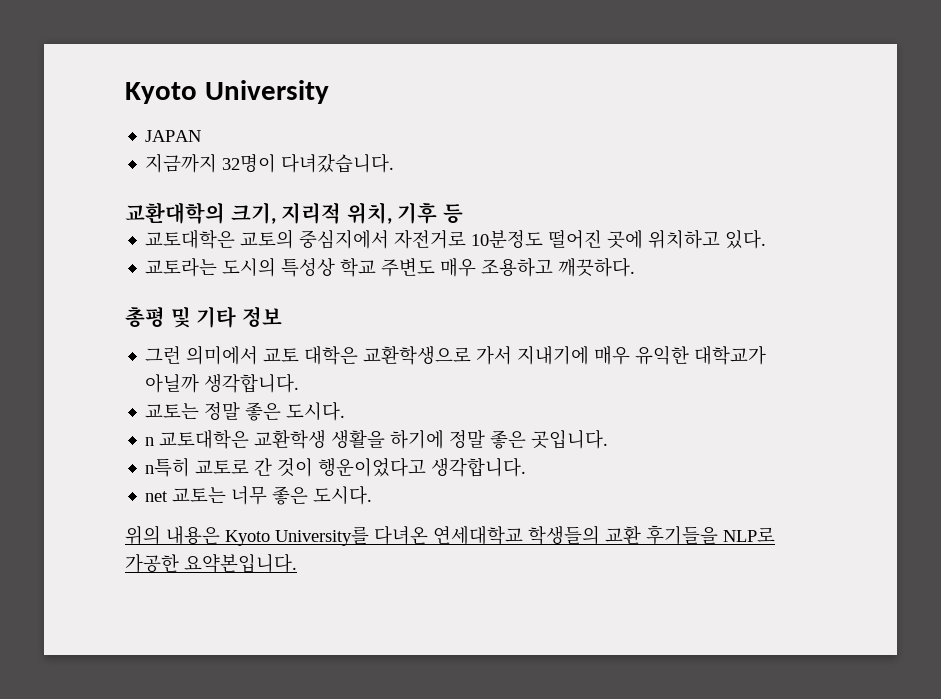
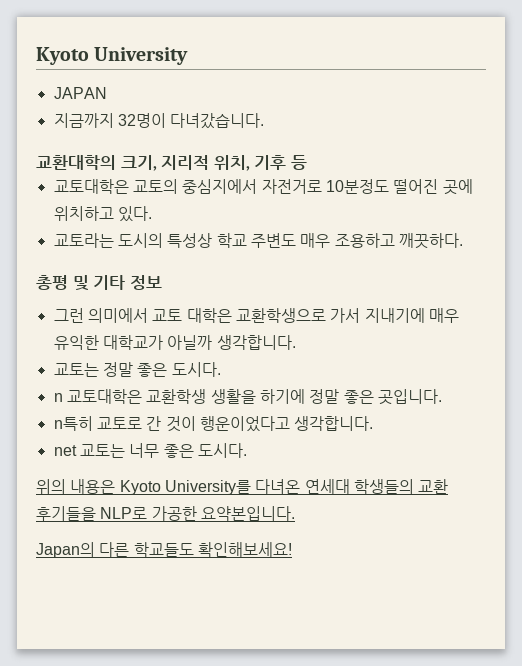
- 위의 내용은 Kyoto University를 다녀온 연세대학교 학생들의 교환 후기들을 NLP로 가공한 요약본입니다.
+ 위의 내용은 Kyoto University를 다녀온 연세대 학생들의 교환 후기들을 NLP로 가공한 요약본입니다.
+ Japan의 다른 학교들도 확인해보세요!

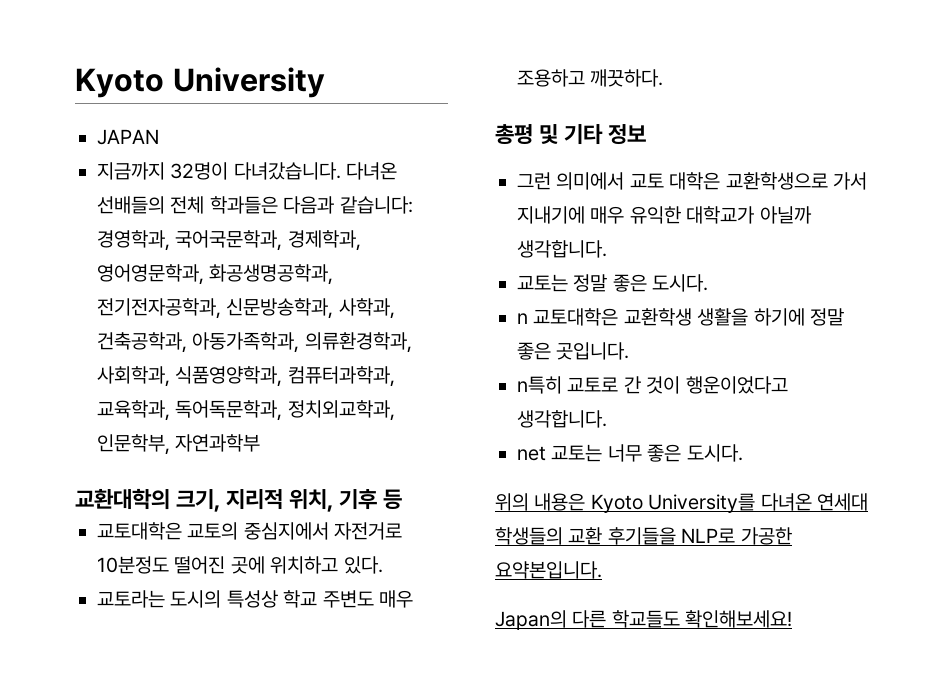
+ 다녀온 선배들의 전체 학과들은 다음과 같습니다: 경영학과, 국어국문학과, 경제학과, 영어영문학과, 화공생명공학과, 전기전자공학과, 신문방송학과, 사학과, 건축공학과, 아동가족학과, 의류환경학과, 사회학과, 식품영양학과, 컴퓨터과학과, 교육학과, 독어독문학과, 정치외교학과, 인문학부, 자연과학부

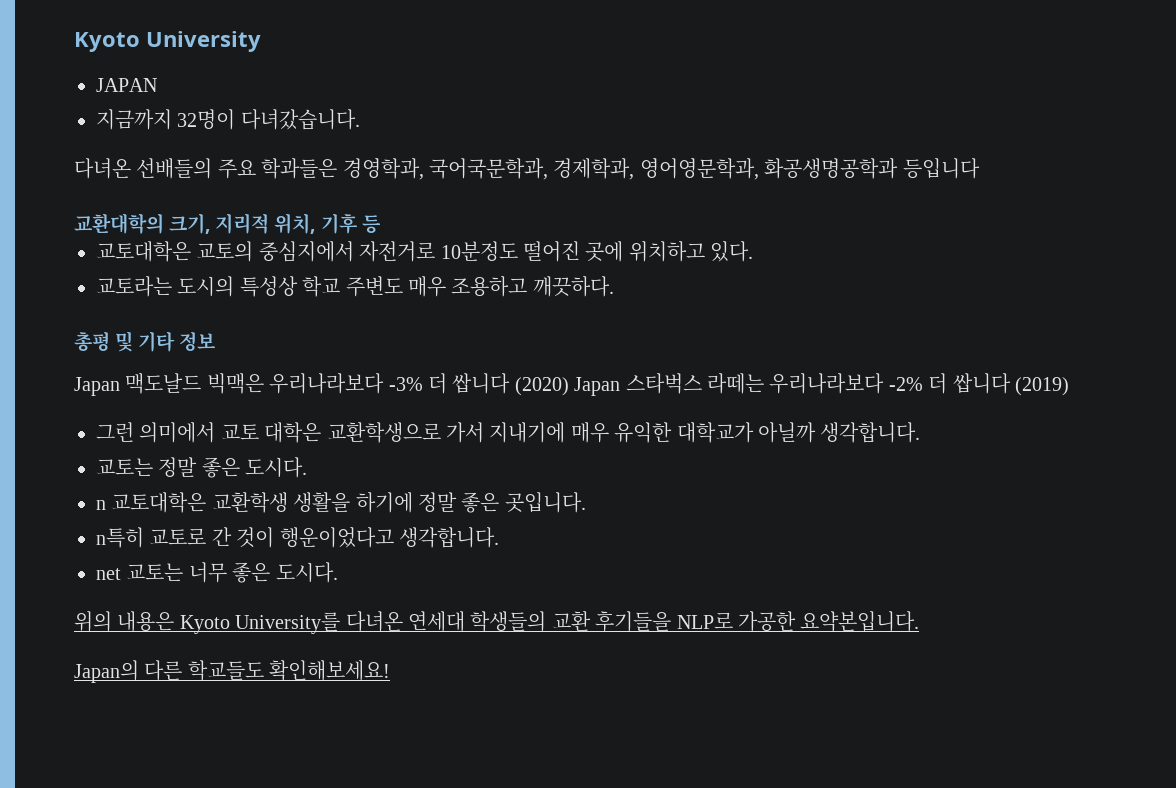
- 지금까지 32명이 다녀갔습니다. 다녀온 선배들의 전체 학과들은 다음과 같습니다: 경영학과, 국어국문학과, 경제학과, 영어영문학과, 화공생명공학과, 전기전자공학과, 신문방송학과, 사학과, 건축공학과, 아동가족학과, 의류환경학과, 사회학과, 식품영양학과, 컴퓨터과학과, 교육학과, 독어독문학과, 정치외교학과, 인문학부, 자연과학부
+ 지금까지 32명이 다녀갔습니다.
+ 다녀온 선배들의 주요 학과들은 경영학과, 국어국문학과, 경제학과, 영어영문학과, 화공생명공학과 등입니다
+ Japan 맥도날드 빅맥은 우리나라보다 -3% 더 쌉니다 (2020) Japan 스타벅스 라떼는 우리나라보다 -2% 더 쌉니다 (2019)

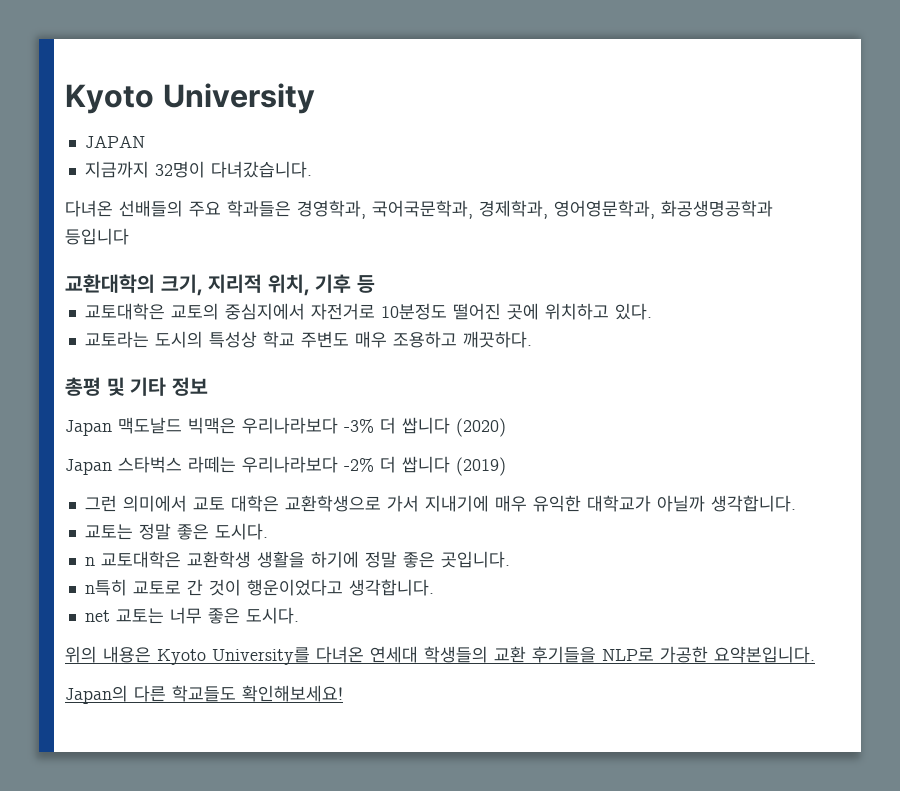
- Japan 맥도날드 빅맥은 우리나라보다 -3% 더 쌉니다 (2020) Japan 스타벅스 라떼는 우리나라보다 -2% 더 쌉니다 (2019)
+ Japan 맥도날드 빅맥은 우리나라보다 -3% 더 쌉니다 (2020)
+ Japan 스타벅스 라떼는 우리나라보다 -2% 더 쌉니다 (2019)

